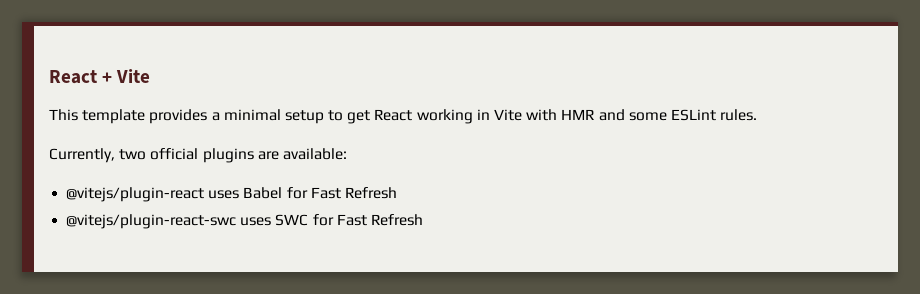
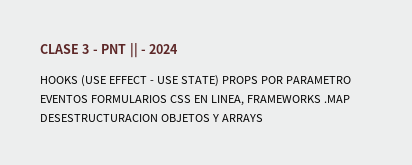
- React + Vite
- This template provides a minimal setup to get React working in Vite with HMR and some ESLint rules.
- Currently, two official plugins are available:
- @vitejs/plugin-react uses Babel for Fast Refresh
- @vitejs/plugin-react-swc uses SWC for Fast Refresh
+ CLASE 3 - PNT || - 2024
+ HOOKS (USE EFFECT - USE STATE) PROPS POR PARAMETRO EVENTOS FORMULARIOS CSS EN LINEA, FRAMEWORKS .MAP DESESTRUCTURACION OBJETOS Y ARRAYS

